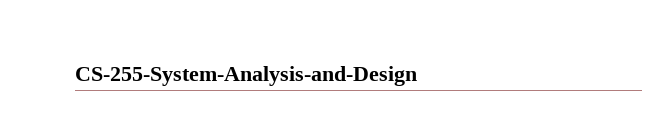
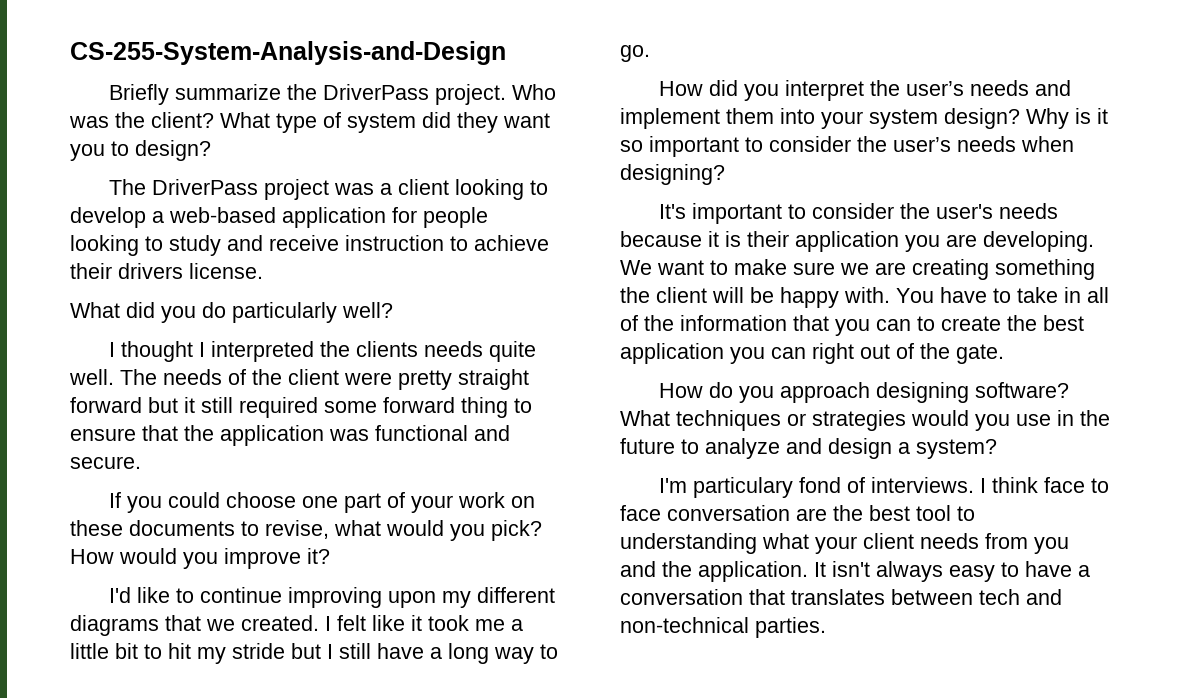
+ Briefly summarize the DriverPass project. Who was the client? What type of system did they want you to design?
+ The DriverPass project was a client looking to develop a web-based application for people looking to study and receive instruction to achieve their drivers license.
+ What did you do particularly well?
+ I thought I interpreted the clients needs quite well. The needs of the client were pretty straight forward but it still required some forward thing to ensure that the application was functional and secure.
+ If you could choose one part of your work on these documents to revise, what would you pick? How would you improve it?
+ I'd like to continue improving upon my different diagrams that we created. I felt like it took me a little bit to hit my stride but I still have a long way to go.
+ How did you interpret the user’s needs and implement them into your system design? Why is it so important to consider the user’s needs when designing?
+ It's important to consider the user's needs because it is their application you are developing. We want to make sure we are creating something the client will be happy with. You have to take in all of the information that you can to create the best application you can right out of the gate.
+ How do you approach designing software? What techniques or strategies would you use in the future to analyze and design a system?
+ I'm particulary fond of interviews. I think face to face conversation are the best tool to understanding what your client needs from you and the application. It isn't always easy to have a conversation that translates between tech and non-technical parties.

